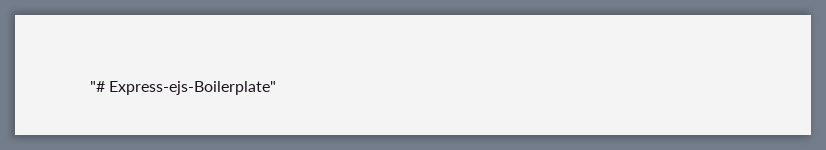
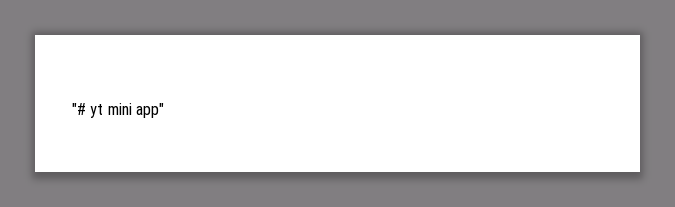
- "# Express-ejs-Boilerplate"
+ "# yt mini app"

